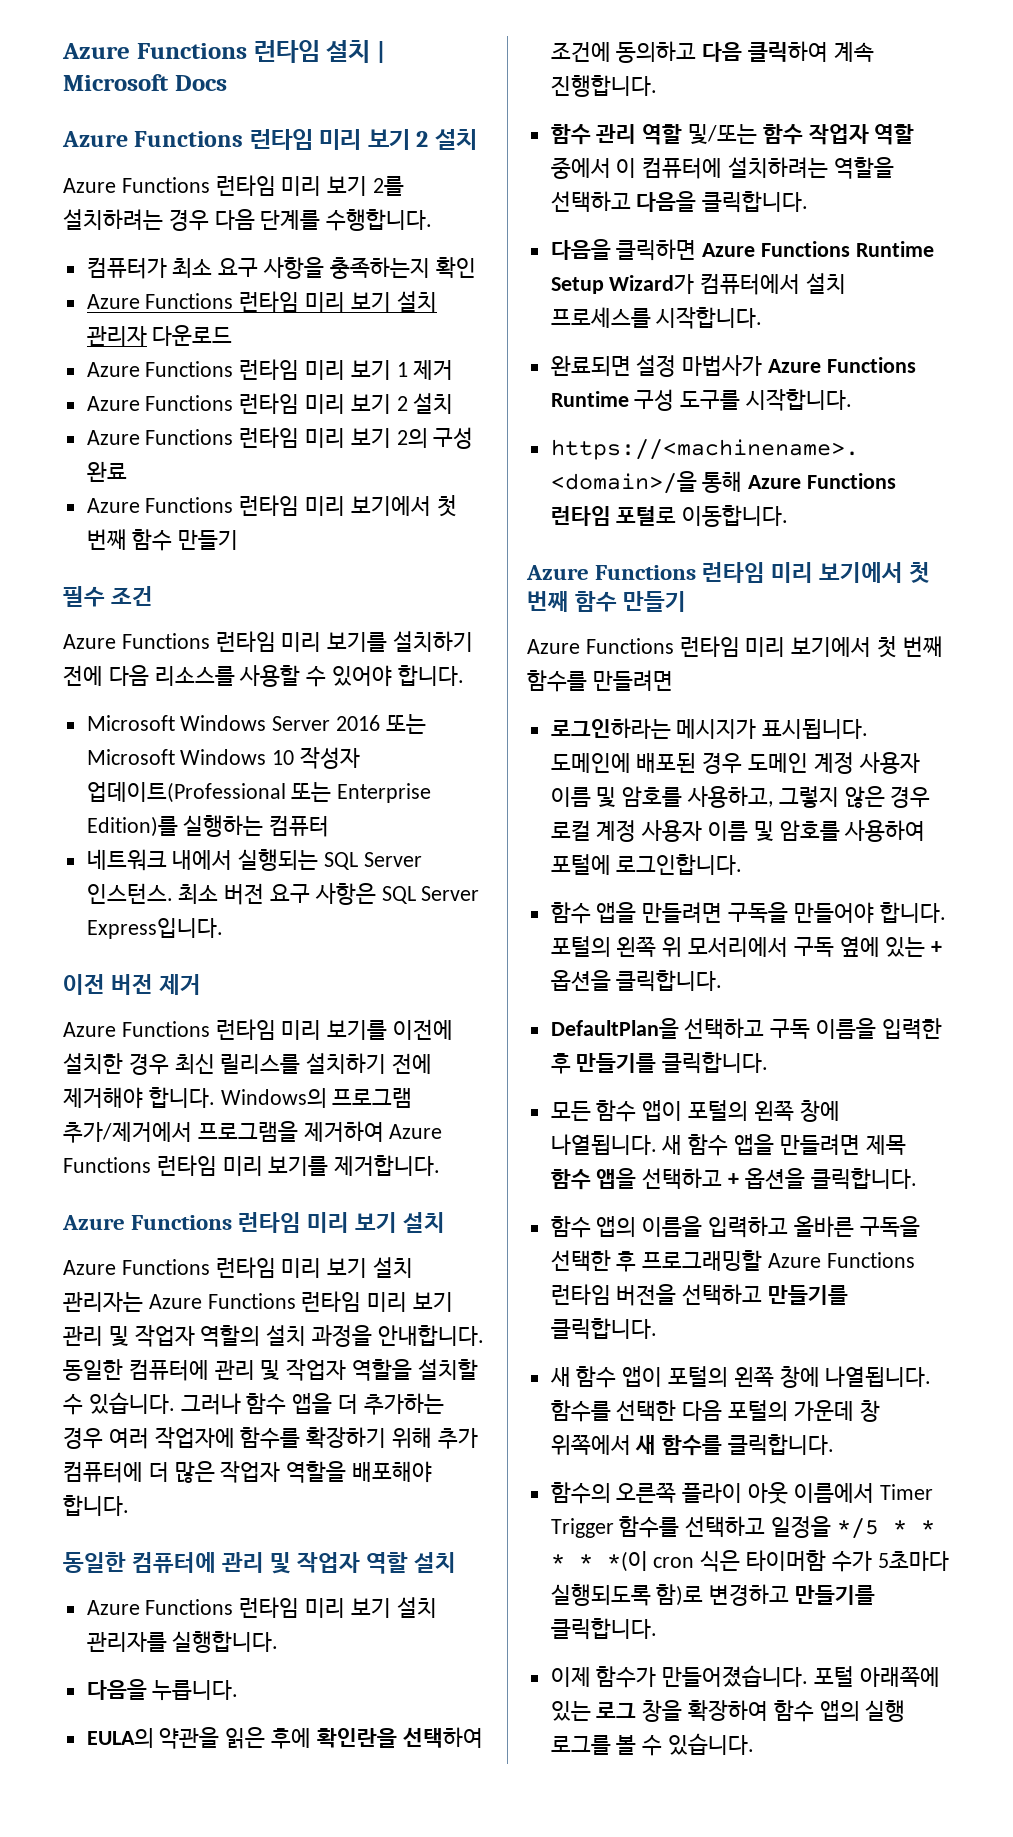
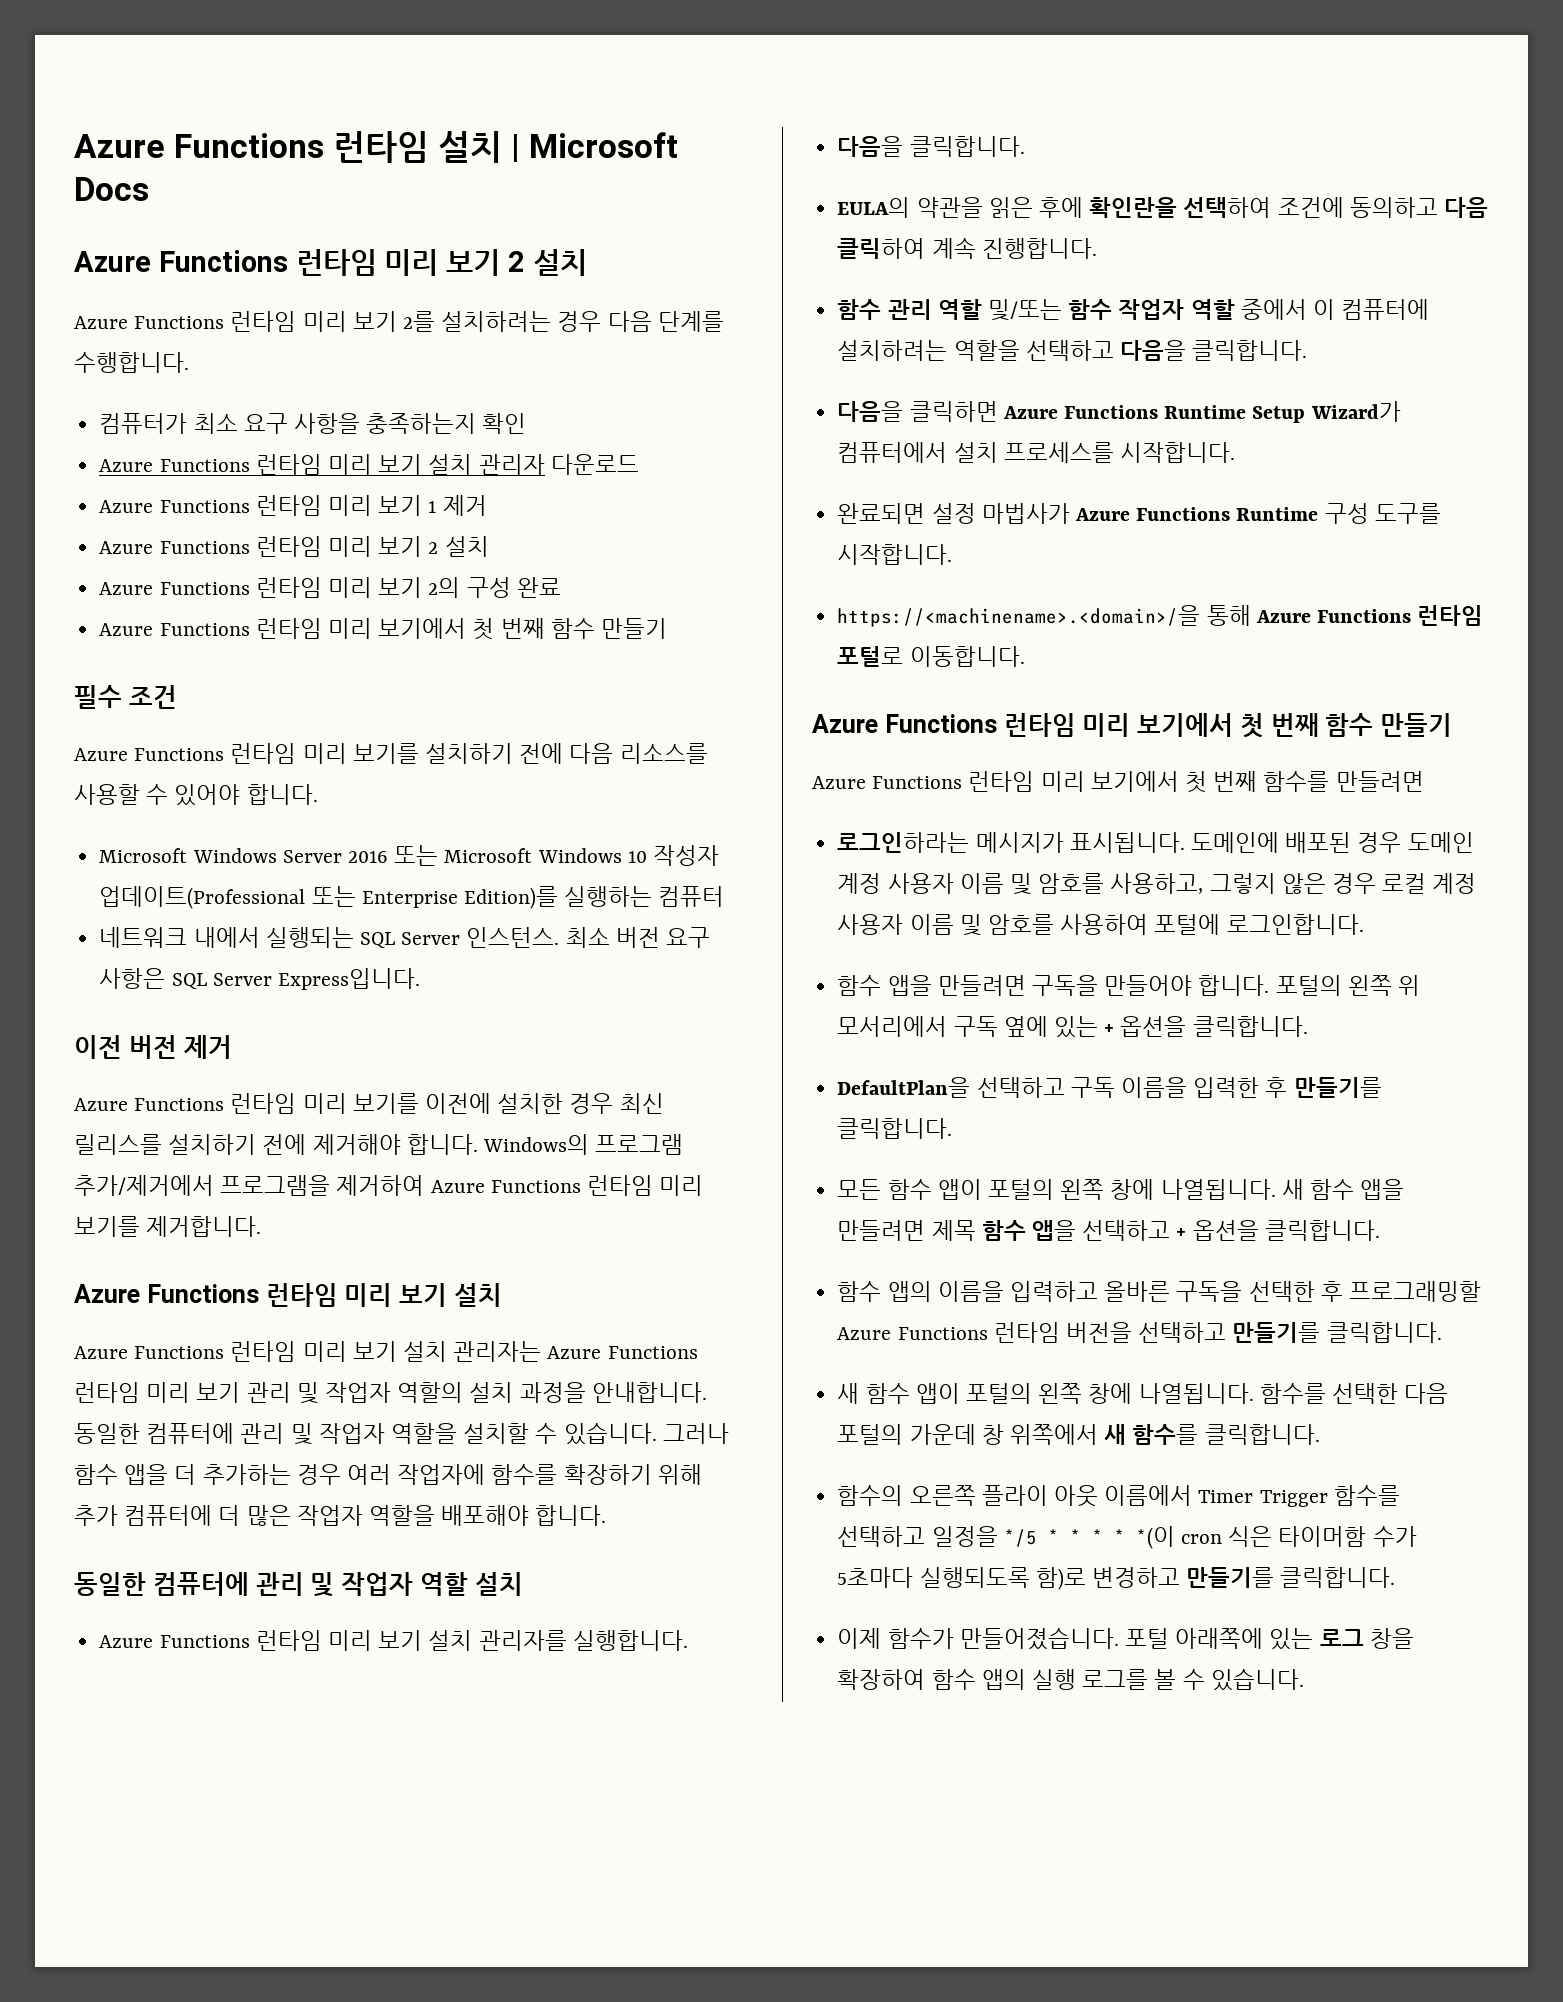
  Azure Functions 런타임 미리 보기 설치 관리자를 실행합니다.
- 다음을 누릅니다.
+ 다음을 클릭합니다.

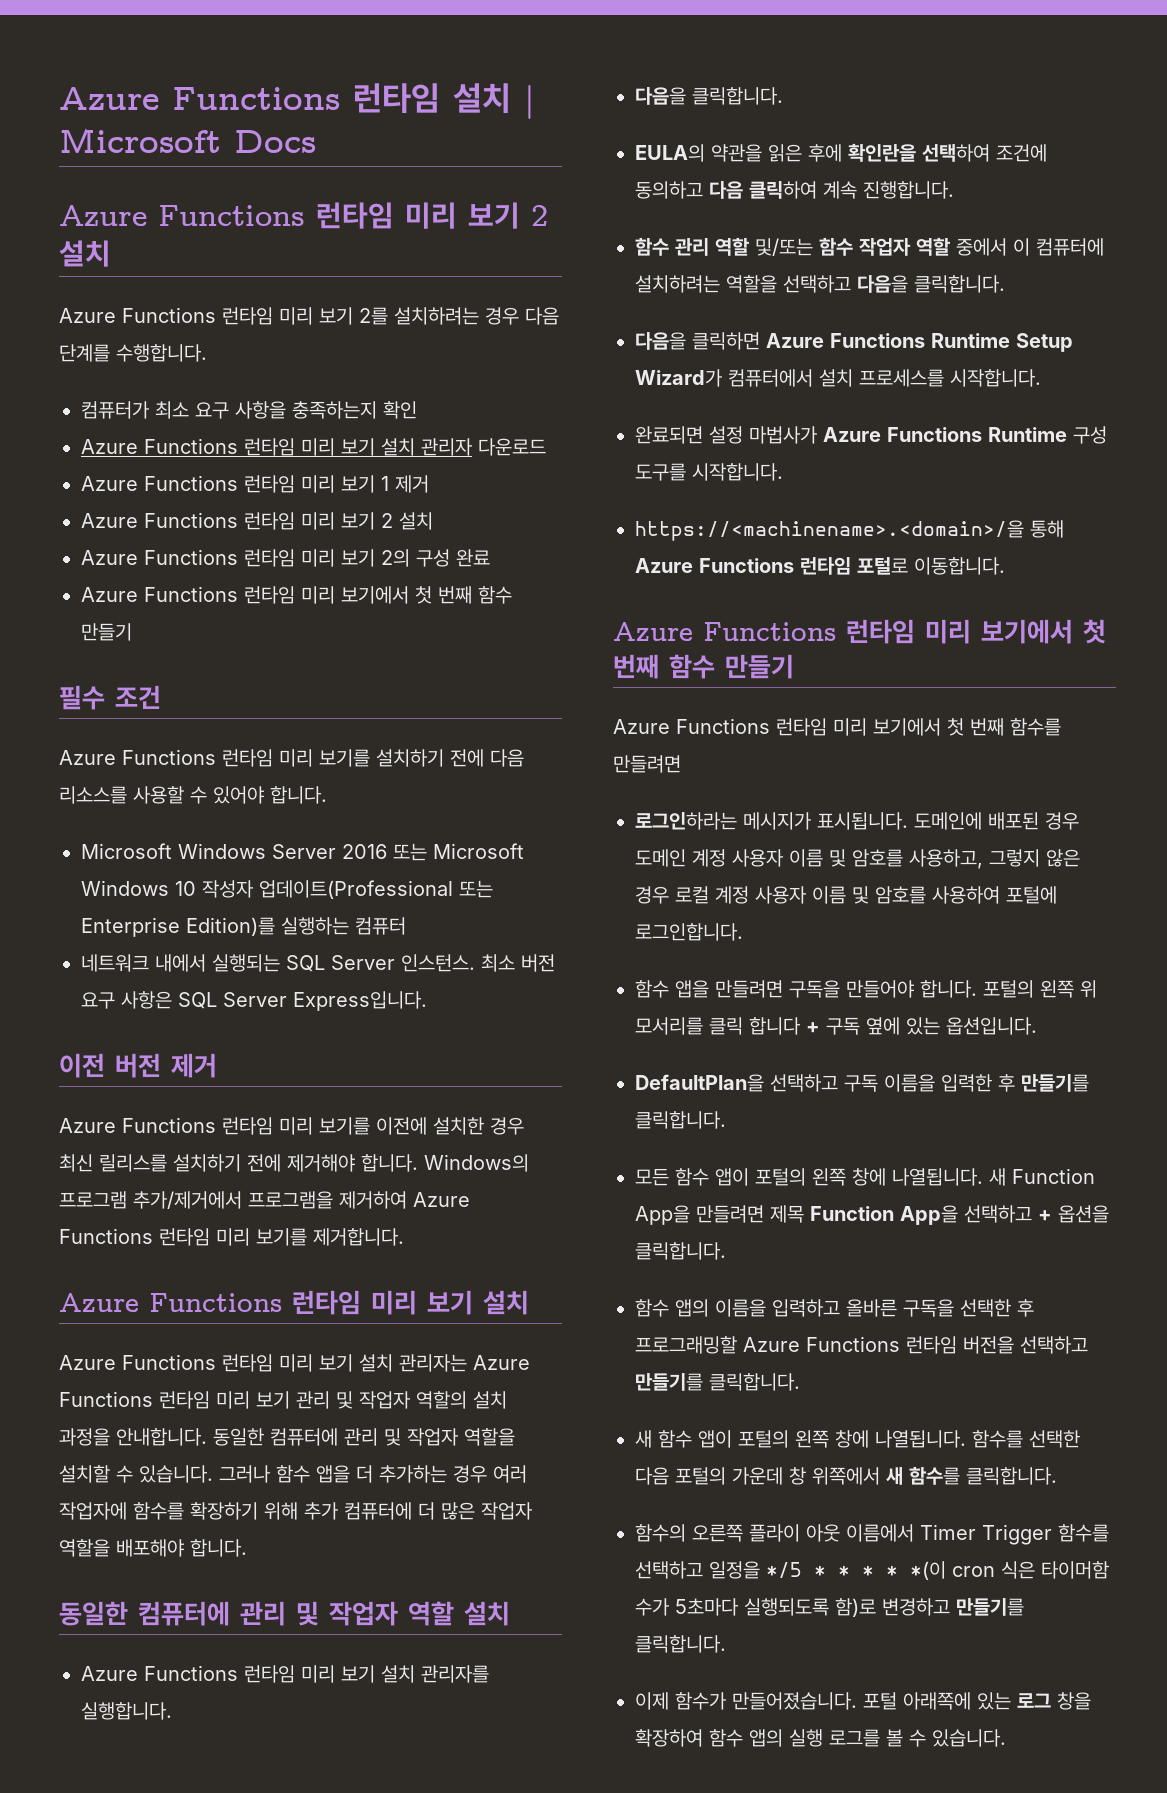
- 포털의 왼쪽 위 모서리에서 구독 옆에 있는 + 옵션을 클릭합니다.
+ 포털의 왼쪽 위 모서리를 클릭 합니다 + 구독 옆에 있는 옵션입니다.
- 새 함수 앱을 만들려면 제목 함수 앱을 선택하고 + 옵션을 클릭합니다.
+ 새 Function App을 만들려면 제목 Function App을 선택하고 + 옵션을 클릭합니다.

